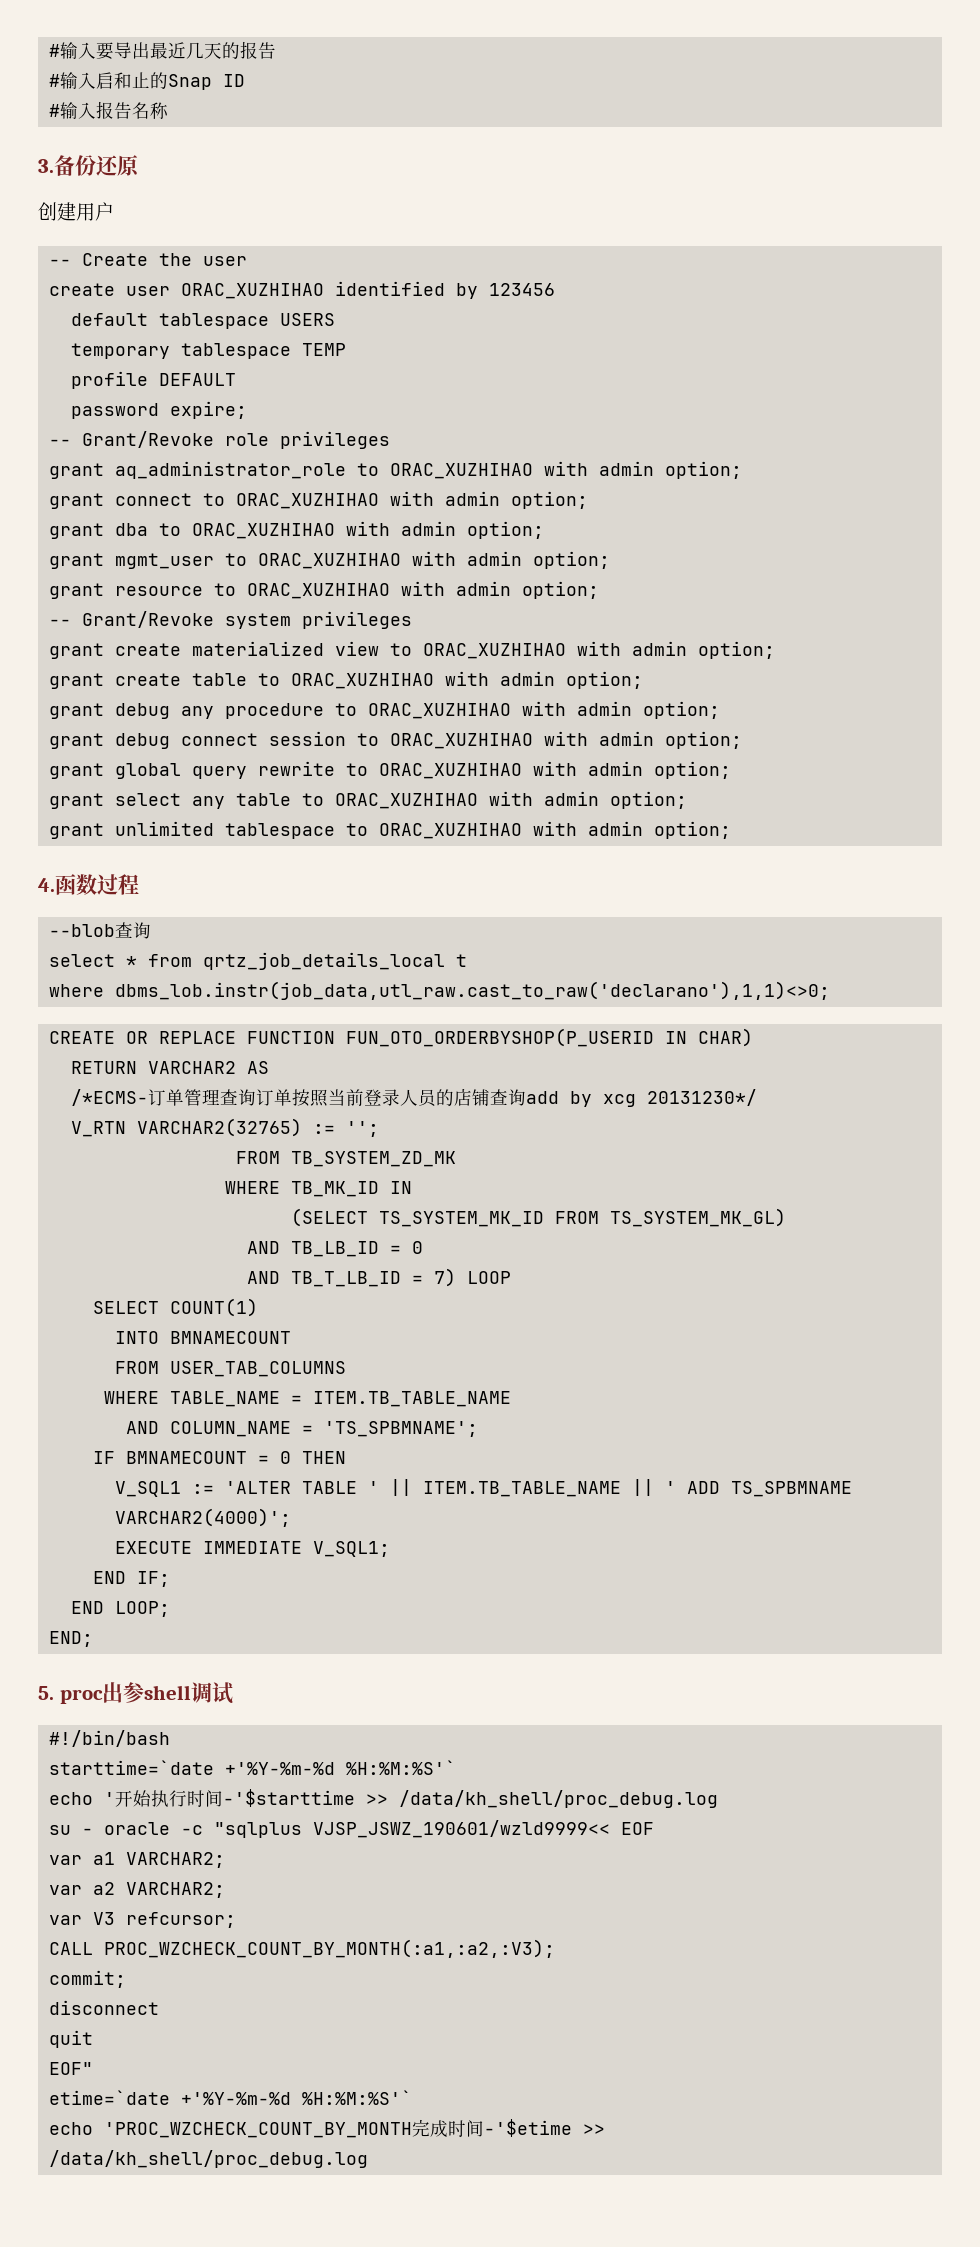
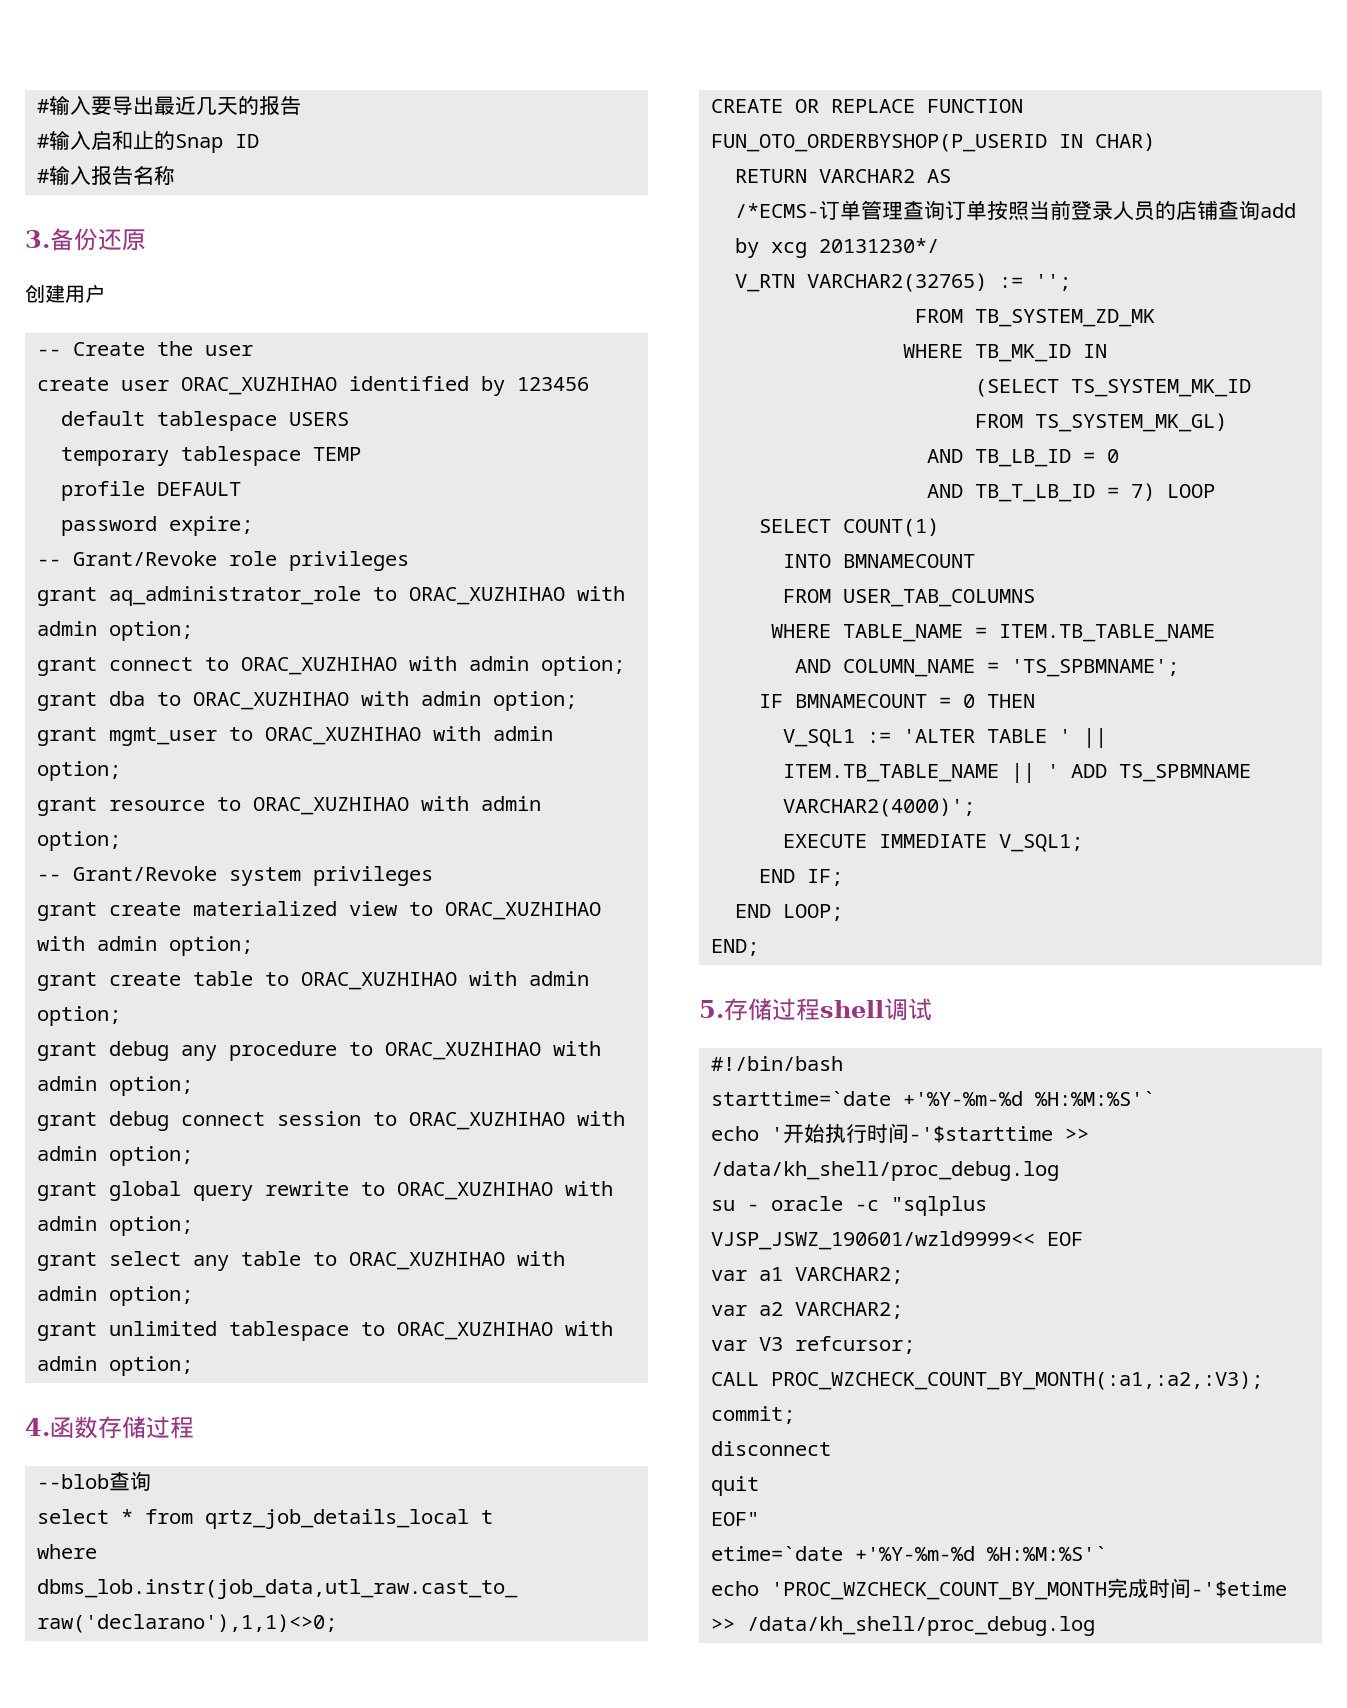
- 4.函数过程
+ 4.函数存储过程
- 5. proc出参shell调试
+ 5.存储过程shell调试

